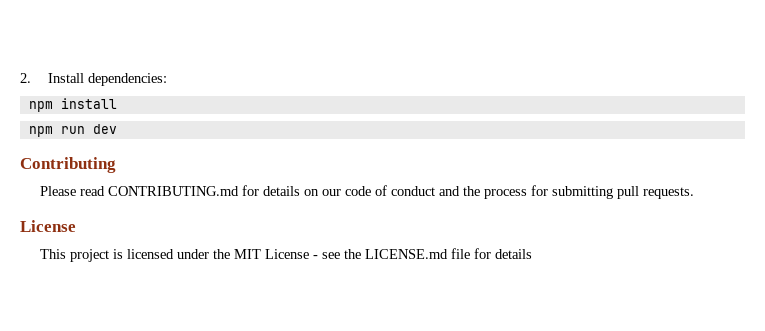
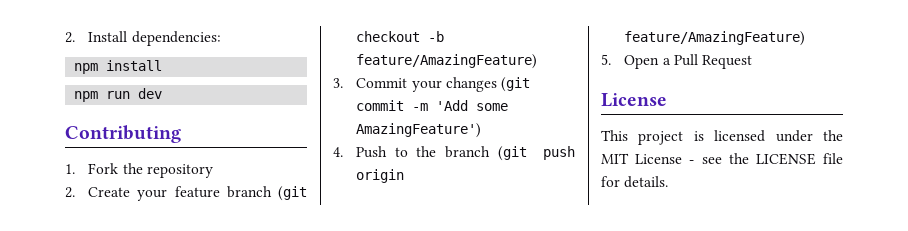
- Please read CONTRIBUTING.md for details on our code of conduct and the process for submitting pull requests.
+ 1. Fork the repository
+ 2. Create your feature branch (git checkout -b feature/AmazingFeature)
+ 3. Commit your changes (git commit -m 'Add some AmazingFeature')
+ 4. Push to the branch (git push origin feature/AmazingFeature)
+ 5. Open a Pull Request
- This project is licensed under the MIT License - see the LICENSE.md file for details
+ This project is licensed under the MIT License - see the LICENSE file for details.

